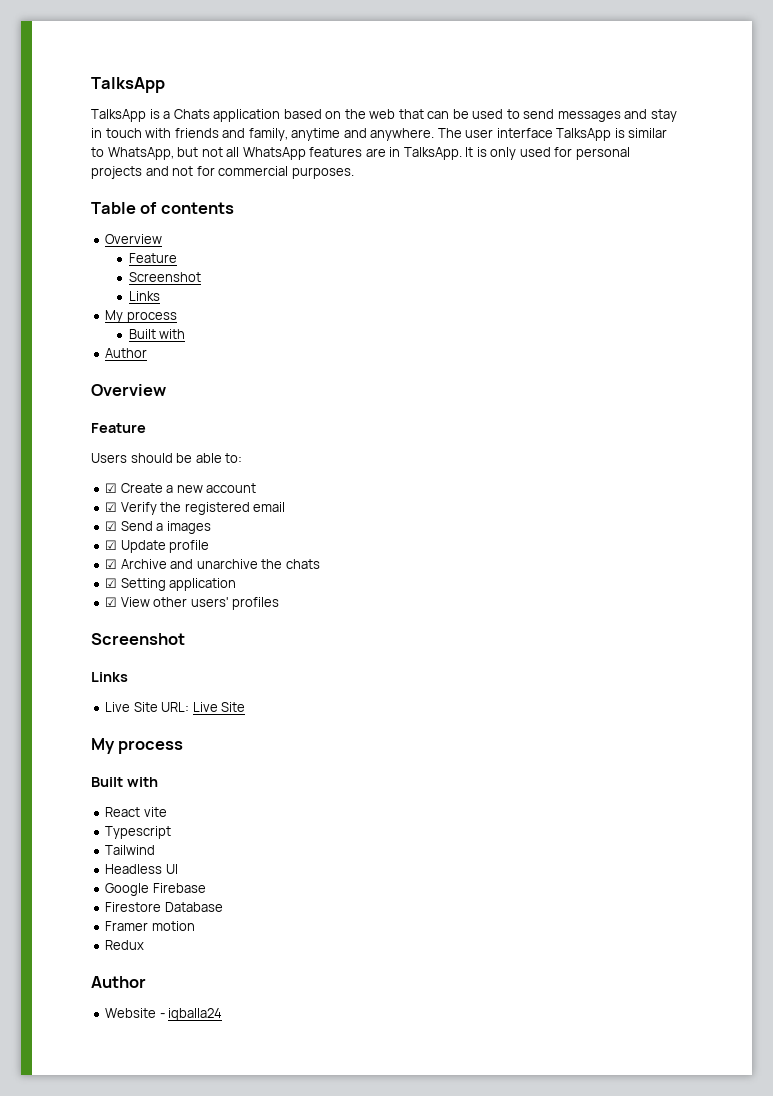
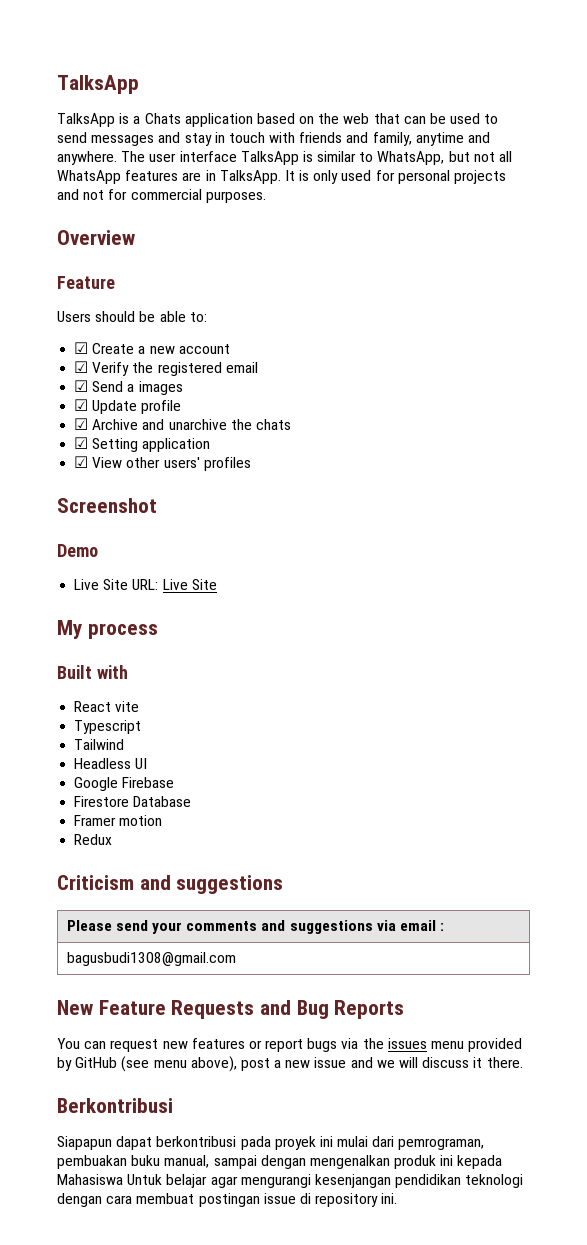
- Table of contents
- Overview
- Feature
- Screenshot
- Links
- My process
- Built with
- Author
  ☑ View other users' profiles
  Screenshot
- Links
+ Demo
  Redux
- Author
- Website - iqballa24
+ Criticism and suggestions
+ Please send your comments and suggestions via email :
+ bagusbudi1308@gmail.com
+ New Feature Requests and Bug Reports
+ You can request new features or report bugs via the issues menu provided by GitHub (see menu above), post a new issue and we will discuss it there.
+ Berkontribusi
+ Siapapun dapat berkontribusi pada proyek ini mulai dari pemrograman, pembuakan buku manual, sampai dengan mengenalkan produk ini kepada Mahasiswa Untuk belajar agar mengurangi kesenjangan pendidikan teknologi dengan cara membuat postingan issue di repository ini.

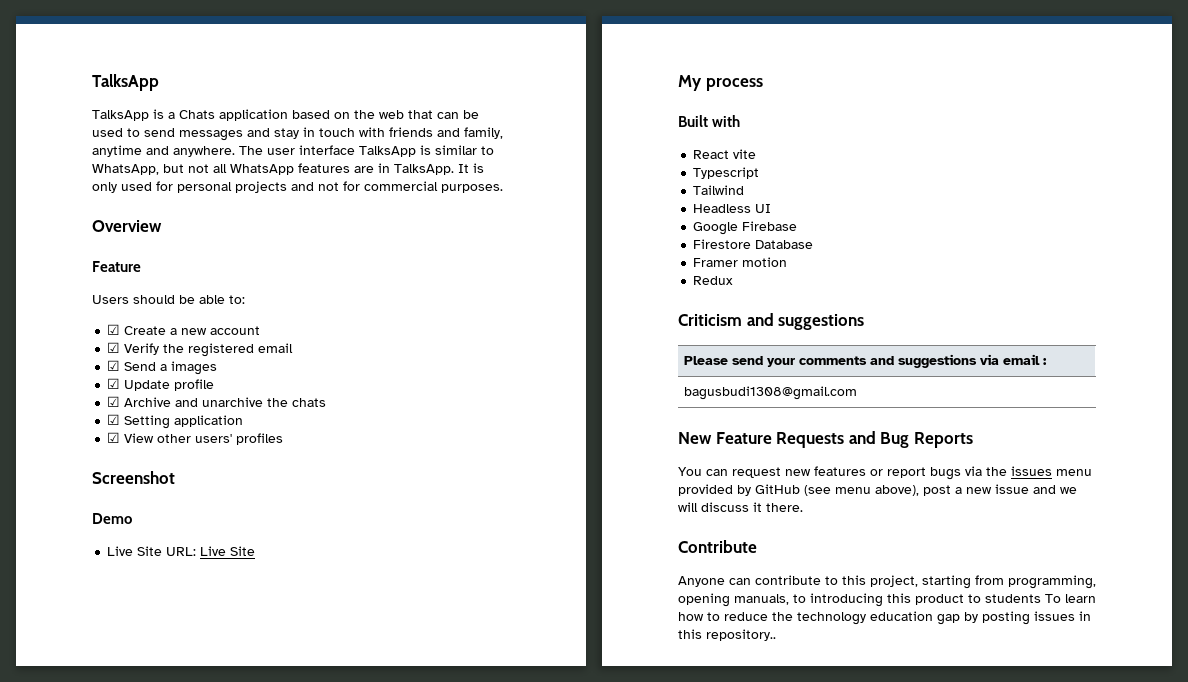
- Berkontribusi
- Siapapun dapat berkontribusi pada proyek ini mulai dari pemrograman, pembuakan buku manual, sampai dengan mengenalkan produk ini kepada Mahasiswa Untuk belajar agar mengurangi kesenjangan pendidikan teknologi dengan cara membuat postingan issue di repository ini.
+ Contribute
+ Anyone can contribute to this project, starting from programming, opening manuals, to introducing this product to students To learn how to reduce the technology education gap by posting issues in this repository..

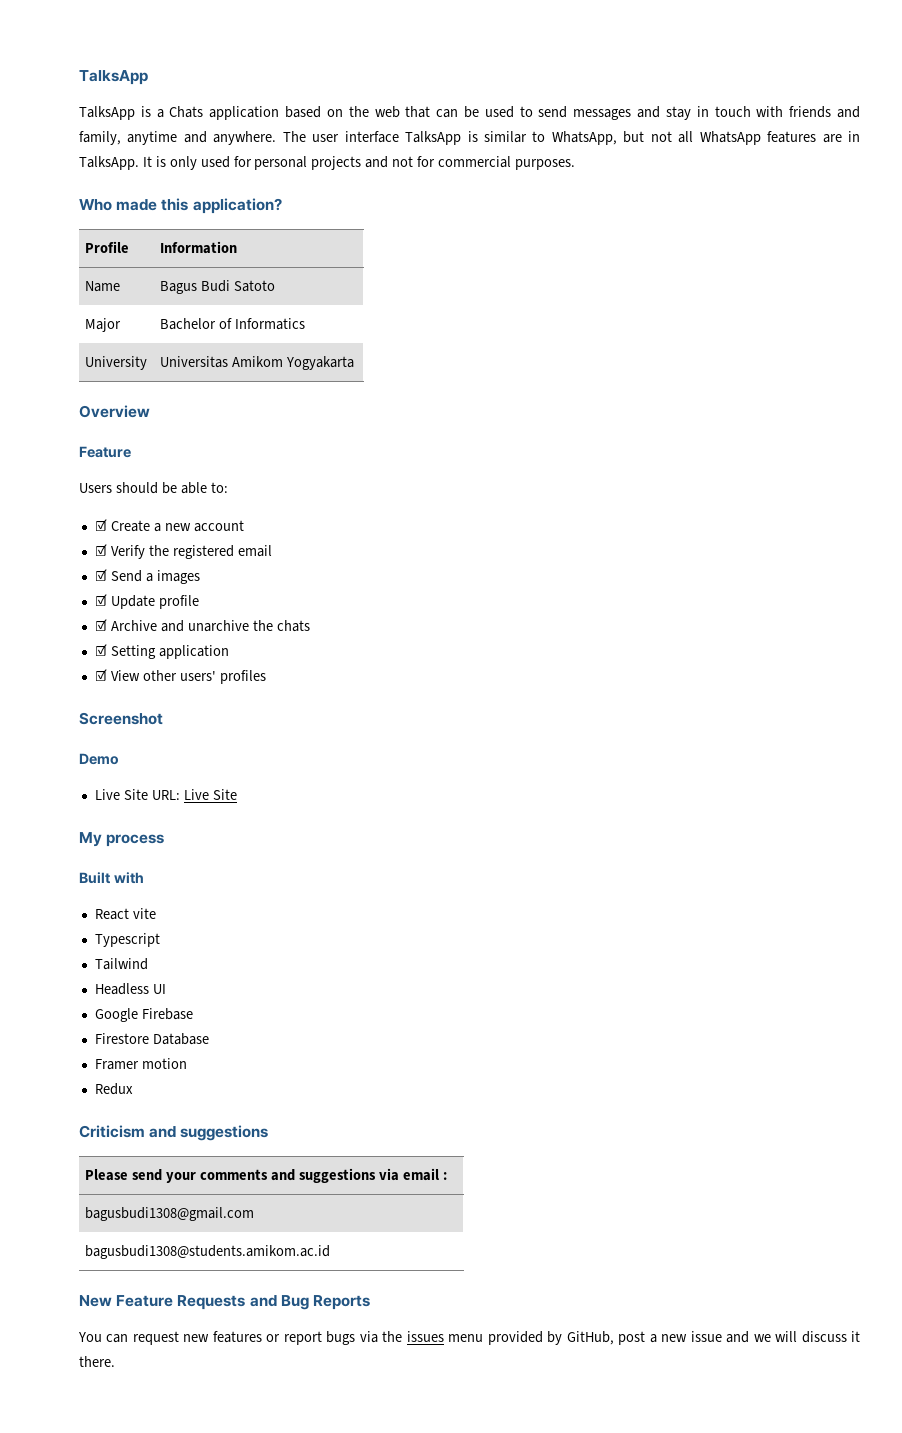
+ Who made this application?
+ Profile | Information
+ Name | Bagus Budi Satoto
+ Major | Bachelor of Informatics
+ University | Universitas Amikom Yogyakarta
+ bagusbudi1308@students.amikom.ac.id
- You can request new features or report bugs via the issues menu provided by GitHub (see menu above), post a new issue and we will discuss it there.
+ You can request new features or report bugs via the issues menu provided by GitHub, post a new issue and we will discuss it there.
- Contribute
- Anyone can contribute to this project, starting from programming, opening manuals, to introducing this product to students To learn how to reduce the technology education gap by posting issues in this repository..

